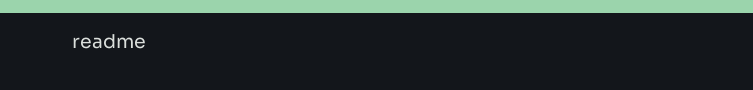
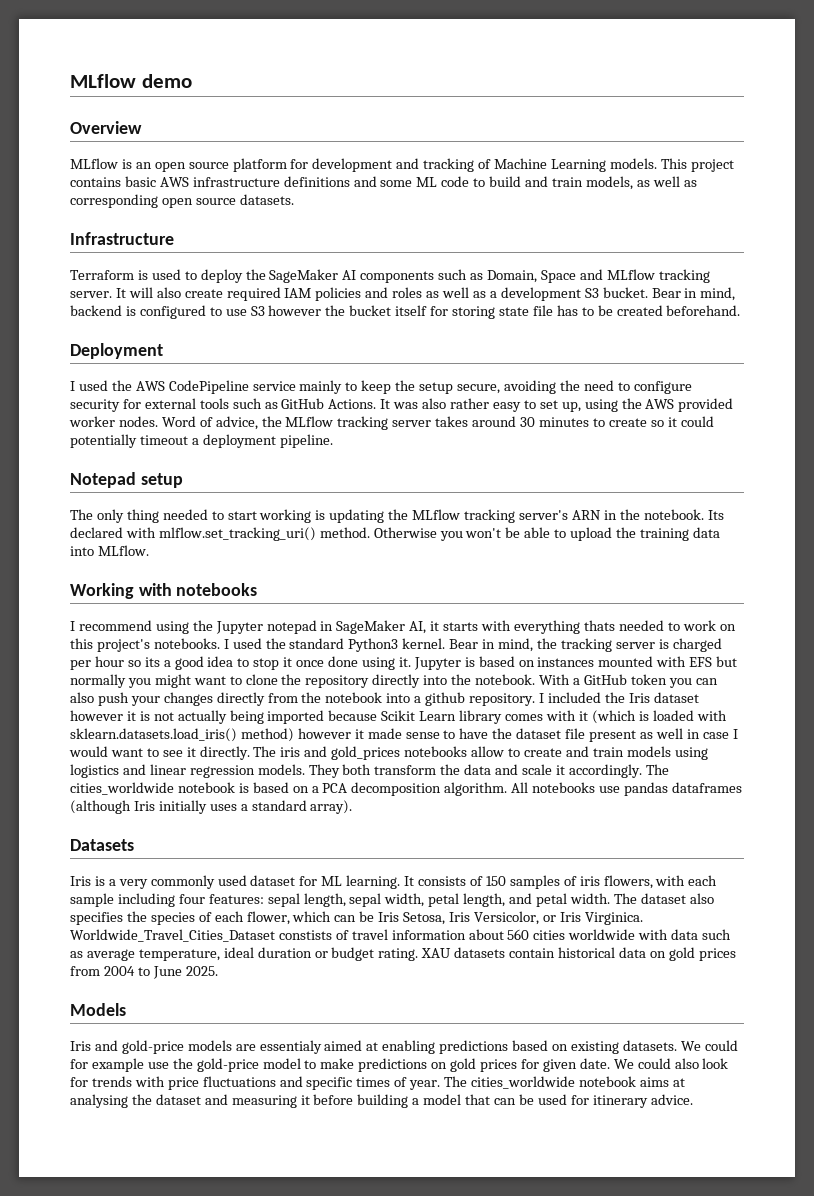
- readme
+ MLflow demo
+ Overview
+ MLflow is an open source platform for development and tracking of Machine Learning models. This project contains basic AWS infrastructure definitions and some ML code to build and train models, as well as corresponding open source datasets.
+ Infrastructure
+ Terraform is used to deploy the SageMaker AI components such as Domain, Space and MLflow tracking server. It will also create required IAM policies and roles as well as a development S3 bucket. Bear in mind, backend is configured to use S3 however the bucket itself for storing state file has to be created beforehand.
+ Deployment
+ I used the AWS CodePipeline service mainly to keep the setup secure, avoiding the need to configure security for external tools such as GitHub Actions. It was also rather easy to set up, using the AWS provided worker nodes. Word of advice, the MLflow tracking server takes around 30 minutes to create so it could potentially timeout a deployment pipeline.
+ Notepad setup
+ The only thing needed to start working is updating the MLflow tracking server's ARN in the notebook. Its declared with mlflow.set_tracking_uri() method. Otherwise you won't be able to upload the training data into MLflow.
+ Working with notebooks
+ I recommend using the Jupyter notepad in SageMaker AI, it starts with everything thats needed to work on this project's notebooks. I used the standard Python3 kernel. Bear in mind, the tracking server is charged per hour so its a good idea to stop it once done using it. Jupyter is based on instances mounted with EFS but normally you might want to clone the repository directly into the notebook. With a GitHub token you can also push your changes directly from the notebook into a github repository. I included the Iris dataset however it is not actually being imported because Scikit Learn library comes with it (which is loaded with sklearn.datasets.load_iris() method) however it made sense to have the dataset file present as well in case I would want to see it directly. The iris and gold_prices notebooks allow to create and train models using logistics and linear regression models. They both transform the data and scale it accordingly. The cities_worldwide notebook is based on a PCA decomposition algorithm. All notebooks use pandas dataframes (although Iris initially uses a standard array).
+ Datasets
+ Iris is a very commonly used dataset for ML learning. It consists of 150 samples of iris flowers, with each sample including four features: sepal length, sepal width, petal length, and petal width. The dataset also specifies the species of each flower, which can be Iris Setosa, Iris Versicolor, or Iris Virginica. Worldwide_Travel_Cities_Dataset constists of travel information about 560 cities worldwide with data such as average temperature, ideal duration or budget rating. XAU datasets contain historical data on gold prices from 2004 to June 2025.
+ Models
+ Iris and gold-price models are essentialy aimed at enabling predictions based on existing datasets. We could for example use the gold-price model to make predictions on gold prices for given date. We could also look for trends with price fluctuations and specific times of year. The cities_worldwide notebook aims at analysing the dataset and measuring it before building a model that can be used for itinerary advice.

